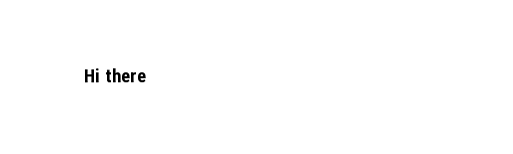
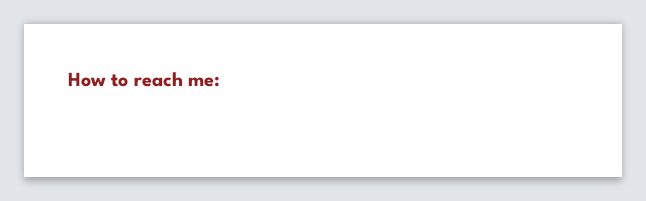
- Hi there
+ How to reach me:

